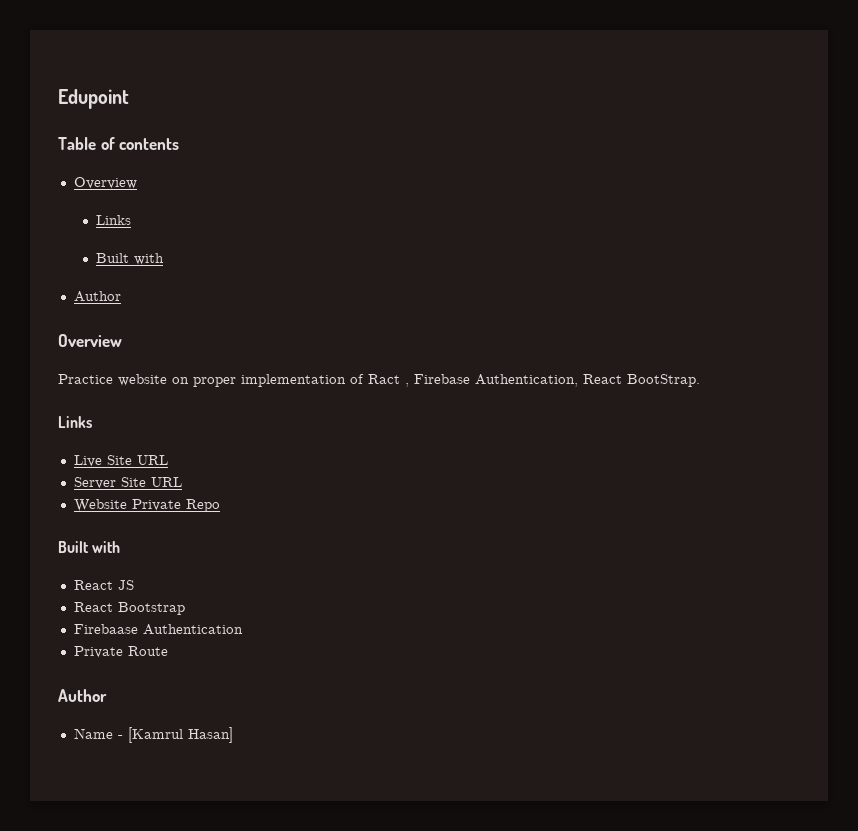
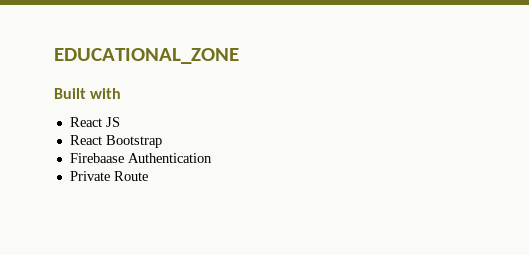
- Edupoint
- Table of contents
- Overview
- Links
- Built with
- Author
- Overview
- Practice website on proper implementation of Ract , Firebase Authentication, React BootStrap.
- Links
- Live Site URL
- Server Site URL
- Website Private Repo
+ EDUCATIONAL_ZONE
  Private Route
- Author
- Name - [Kamrul Hasan]

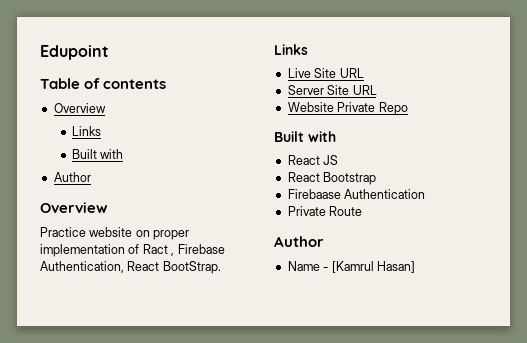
- EDUCATIONAL_ZONE
+ Edupoint
+ Table of contents
+ Overview
+ Links
+ Built with
+ Author
+ Overview
+ Practice website on proper implementation of Ract , Firebase Authentication, React BootStrap.
+ Links
+ Live Site URL
+ Server Site URL
+ Website Private Repo
  Private Route
+ Author
+ Name - [Kamrul Hasan]

